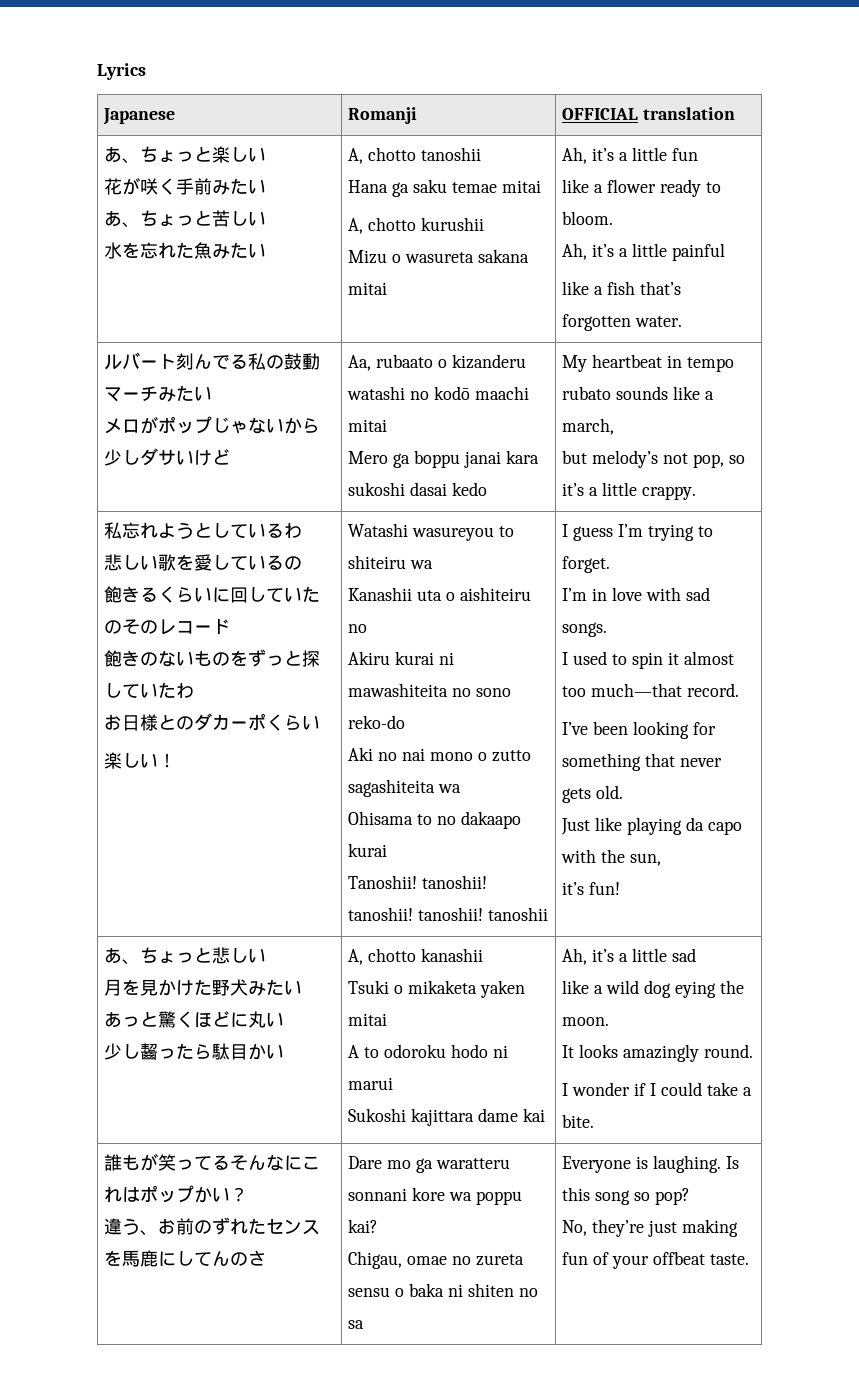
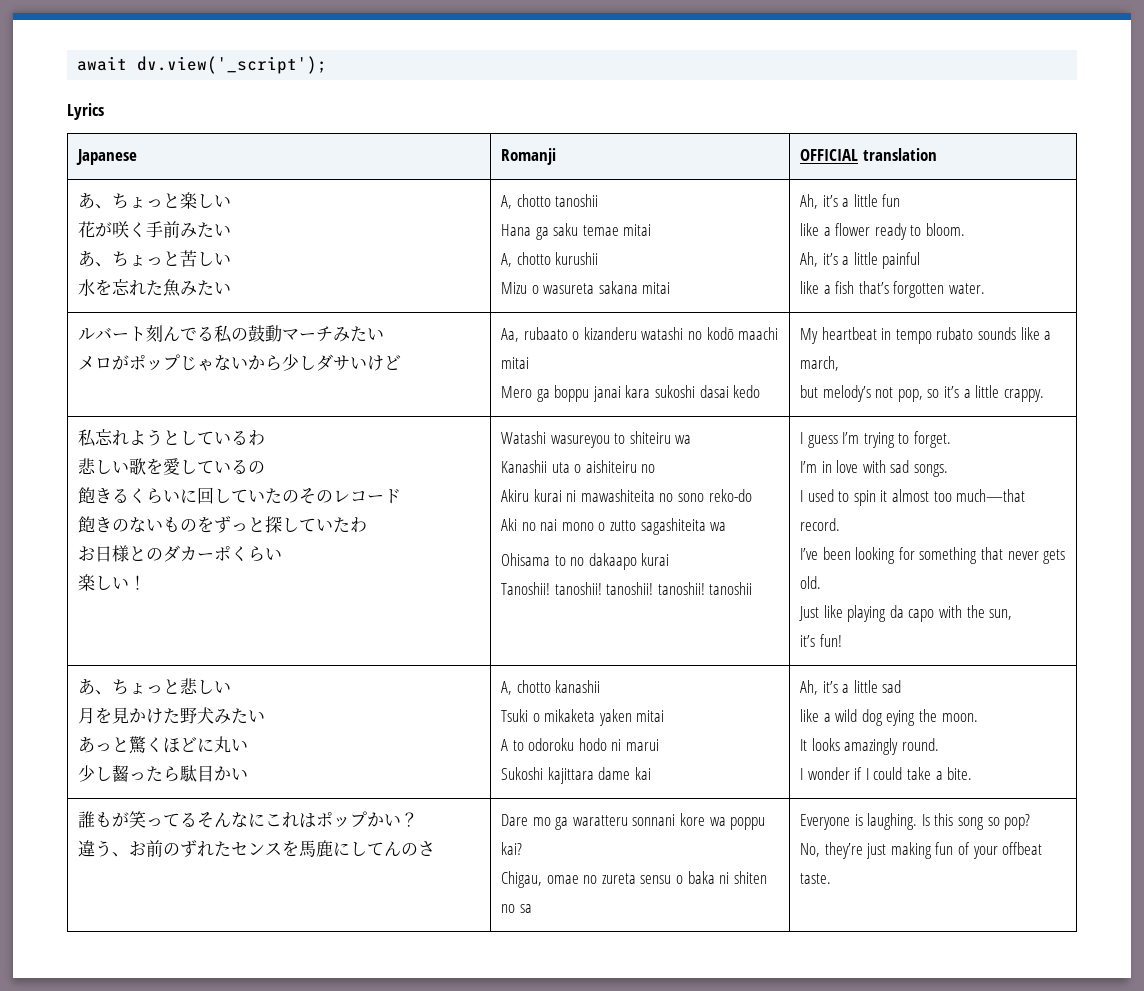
+ await dv.view('_script');

